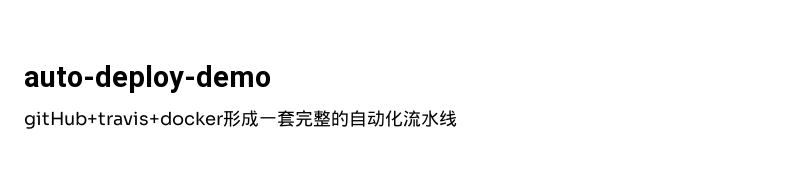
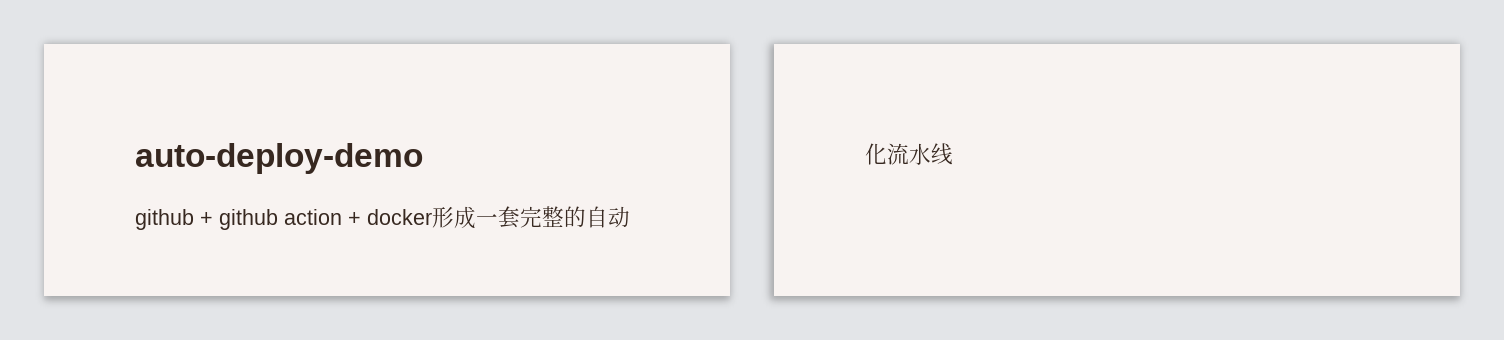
- gitHub+travis+docker形成一套完整的自动化流水线
+ github + github action + docker形成一套完整的自动化流水线

